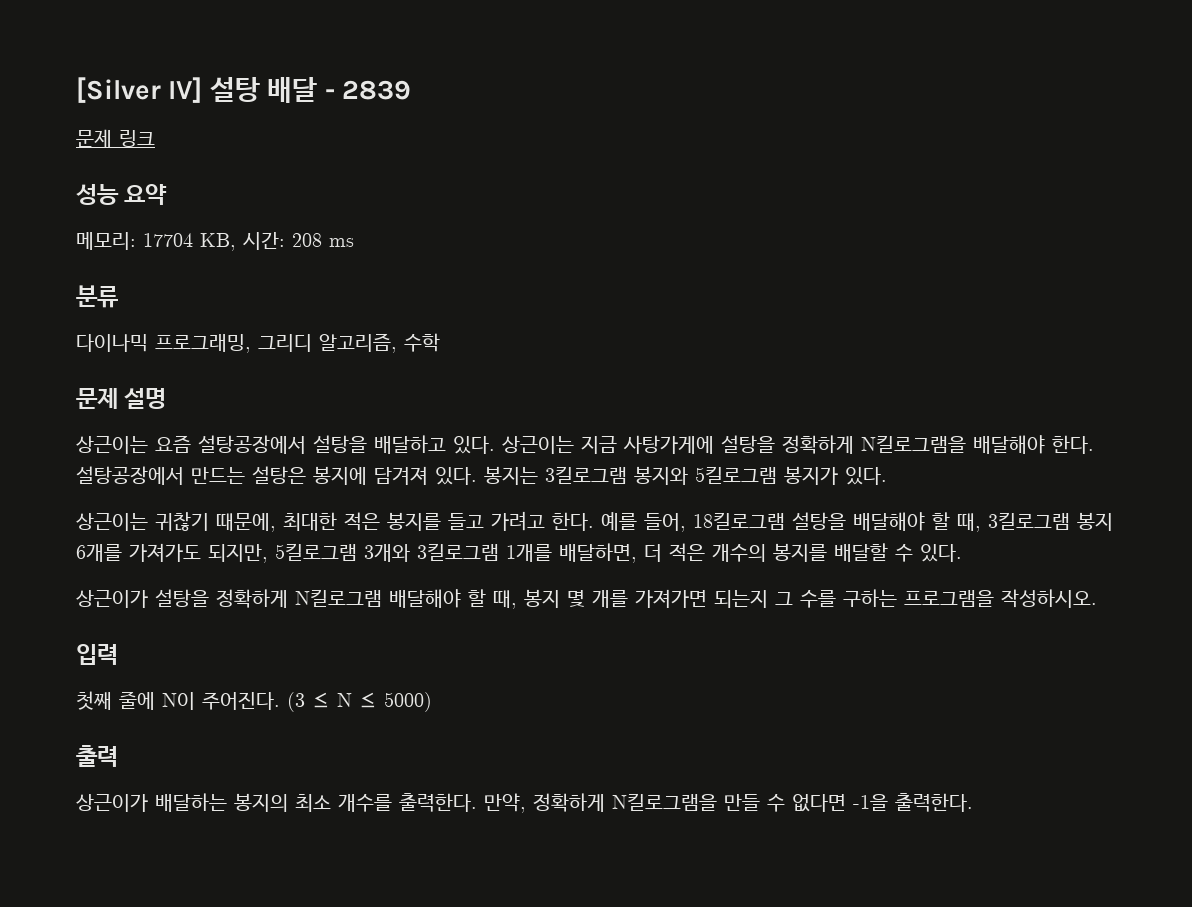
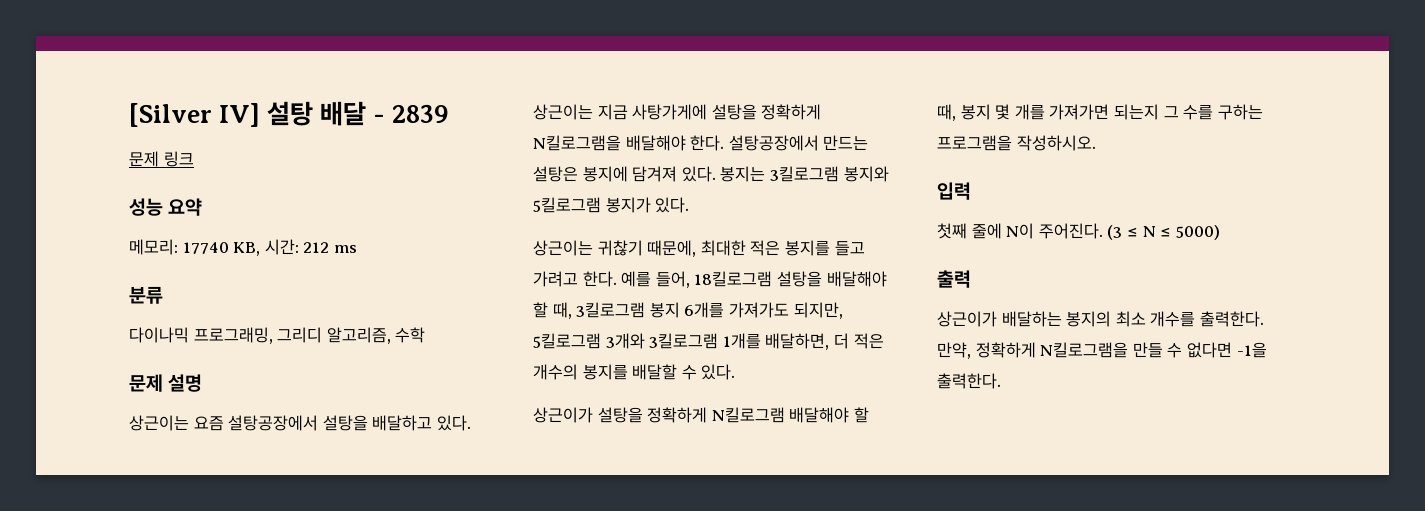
- 메모리: 17704 KB, 시간: 208 ms
+ 메모리: 17740 KB, 시간: 212 ms

